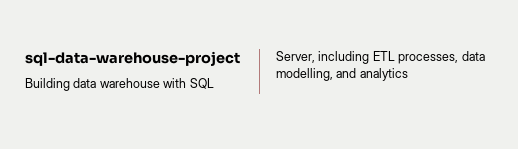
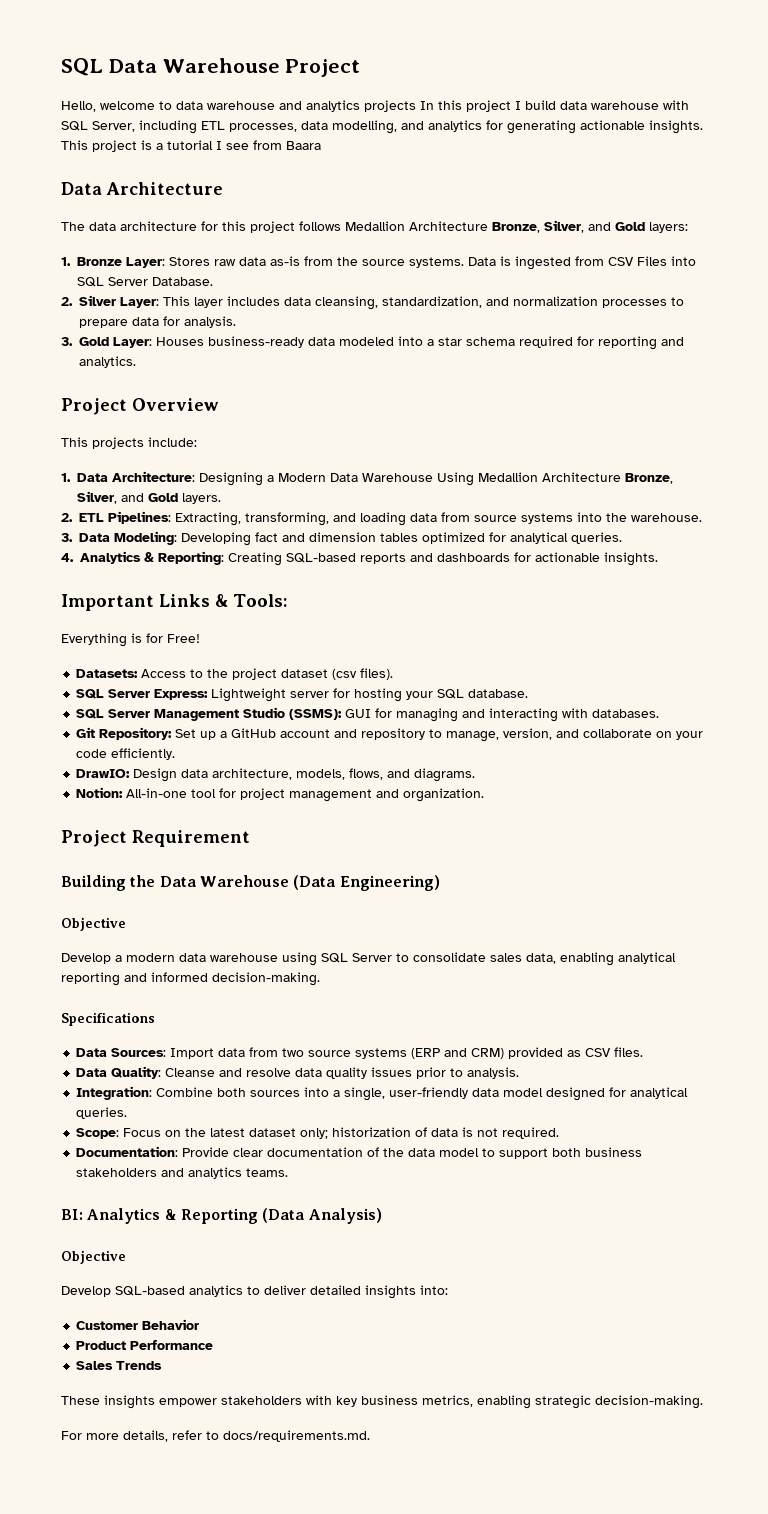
- sql-data-warehouse-project
- Building data warehouse with SQL Server, including ETL processes, data modelling, and analytics
+ SQL Data Warehouse Project
+ Hello, welcome to data warehouse and analytics projects In this project I build data warehouse with SQL Server, including ETL processes, data modelling, and analytics for generating actionable insights. This project is a tutorial I see from Baara
+ Data Architecture
+ The data architecture for this project follows Medallion Architecture Bronze, Silver, and Gold layers:
+ 1. Bronze Layer: Stores raw data as-is from the source systems. Data is ingested from CSV Files into SQL Server Database.
+ 2. Silver Layer: This layer includes data cleansing, standardization, and normalization processes to prepare data for analysis.
+ 3. Gold Layer: Houses business-ready data modeled into a star schema required for reporting and analytics.
+ Project Overview
+ This projects include:
+ 1. Data Architecture: Designing a Modern Data Warehouse Using Medallion Architecture Bronze, Silver, and Gold layers.
+ 2. ETL Pipelines: Extracting, transforming, and loading data from source systems into the warehouse.
+ 3. Data Modeling: Developing fact and dimension tables optimized for analytical queries.
+ 4. Analytics & Reporting: Creating SQL-based reports and dashboards for actionable insights.
+ Important Links & Tools:
+ Everything is for Free!
+ Datasets: Access to the project dataset (csv files).
+ SQL Server Express: Lightweight server for hosting your SQL database.
+ SQL Server Management Studio (SSMS): GUI for managing and interacting with databases.
+ Git Repository: Set up a GitHub account and repository to manage, version, and collaborate on your code efficiently.
+ DrawIO: Design data architecture, models, flows, and diagrams.
+ Notion: All-in-one tool for project management and organization.
+ Project Requirement
+ Building the Data Warehouse (Data Engineering)
+ Objective
+ Develop a modern data warehouse using SQL Server to consolidate sales data, enabling analytical reporting and informed decision-making.
+ Specifications
+ Data Sources: Import data from two source systems (ERP and CRM) provided as CSV files.
+ Data Quality: Cleanse and resolve data quality issues prior to analysis.
+ Integration: Combine both sources into a single, user-friendly data model designed for analytical queries.
+ Scope: Focus on the latest dataset only; historization of data is not required.
+ Documentation: Provide clear documentation of the data model to support both business stakeholders and analytics teams.
+ BI: Analytics & Reporting (Data Analysis)
+ Objective
+ Develop SQL-based analytics to deliver detailed insights into:
+ Customer Behavior
+ Product Performance
+ Sales Trends
+ These insights empower stakeholders with key business metrics, enabling strategic decision-making.
+ For more details, refer to docs/requirements.md.

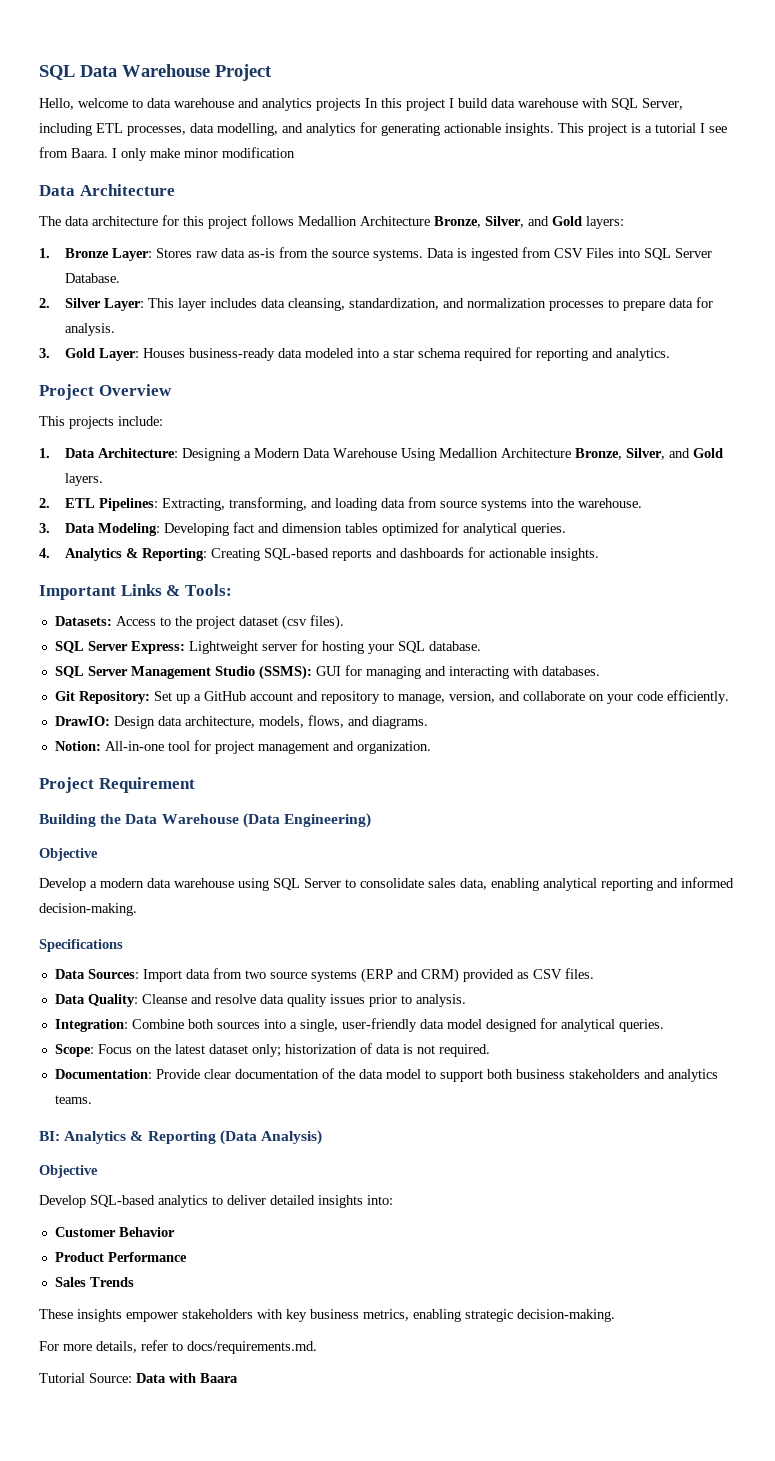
- This project is a tutorial I see from Baara
+ This project is a tutorial I see from Baara. I only make minor modification
- Everything is for Free!
+ Tutorial Source: Data with Baara

